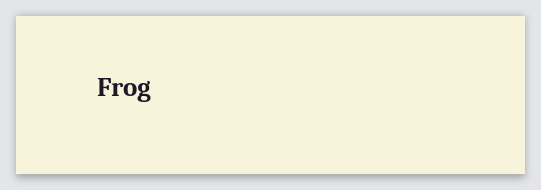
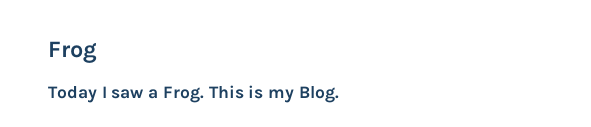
+ Today I saw a Frog. This is my Blog.

